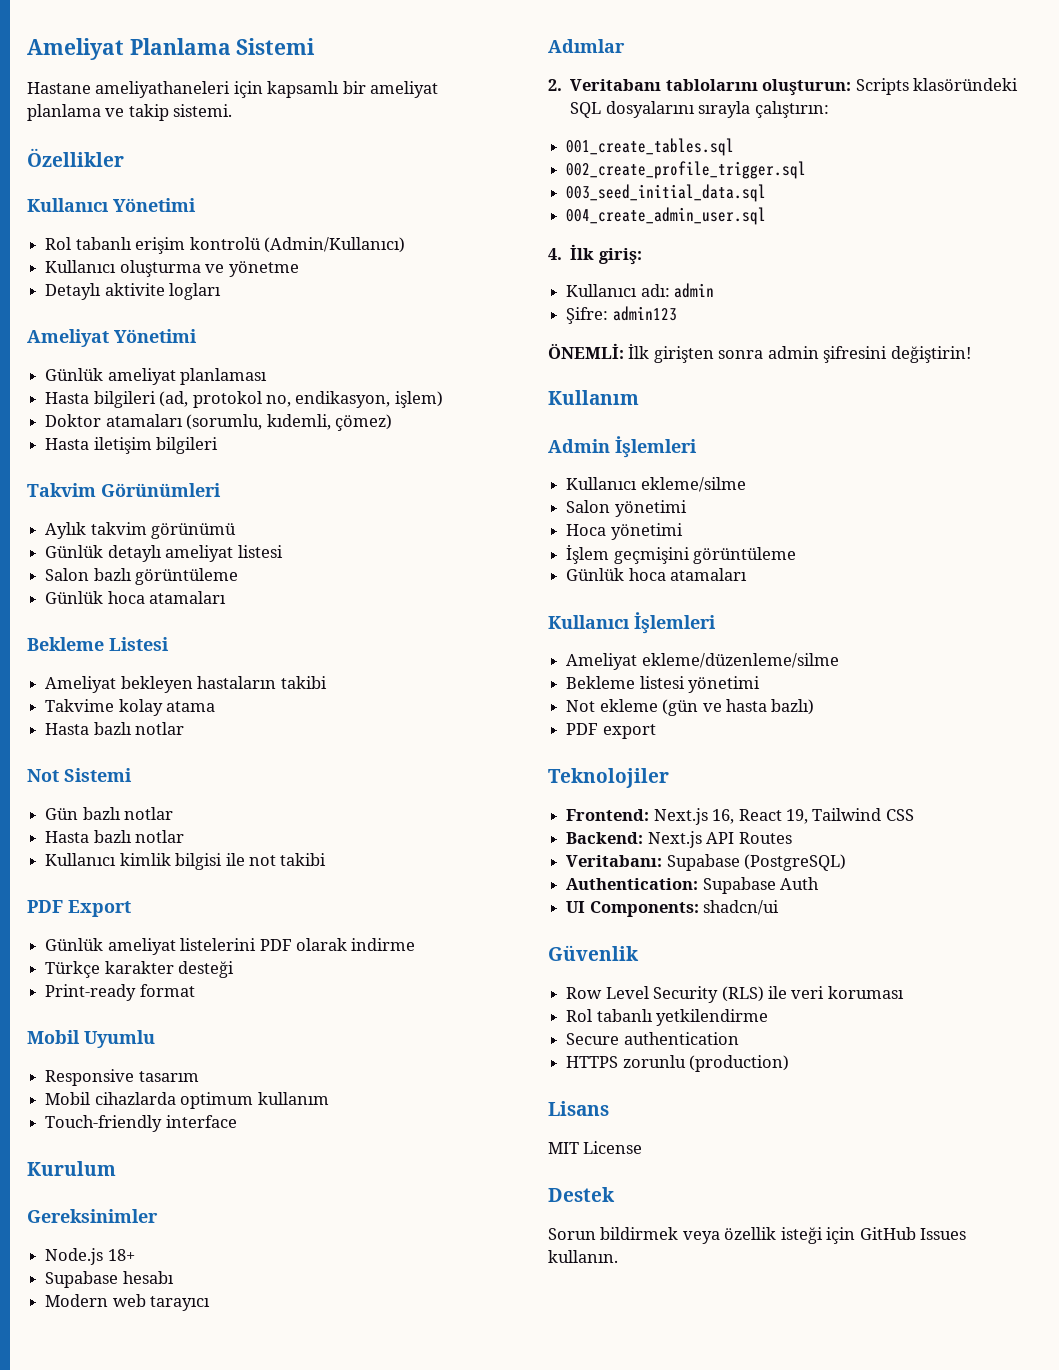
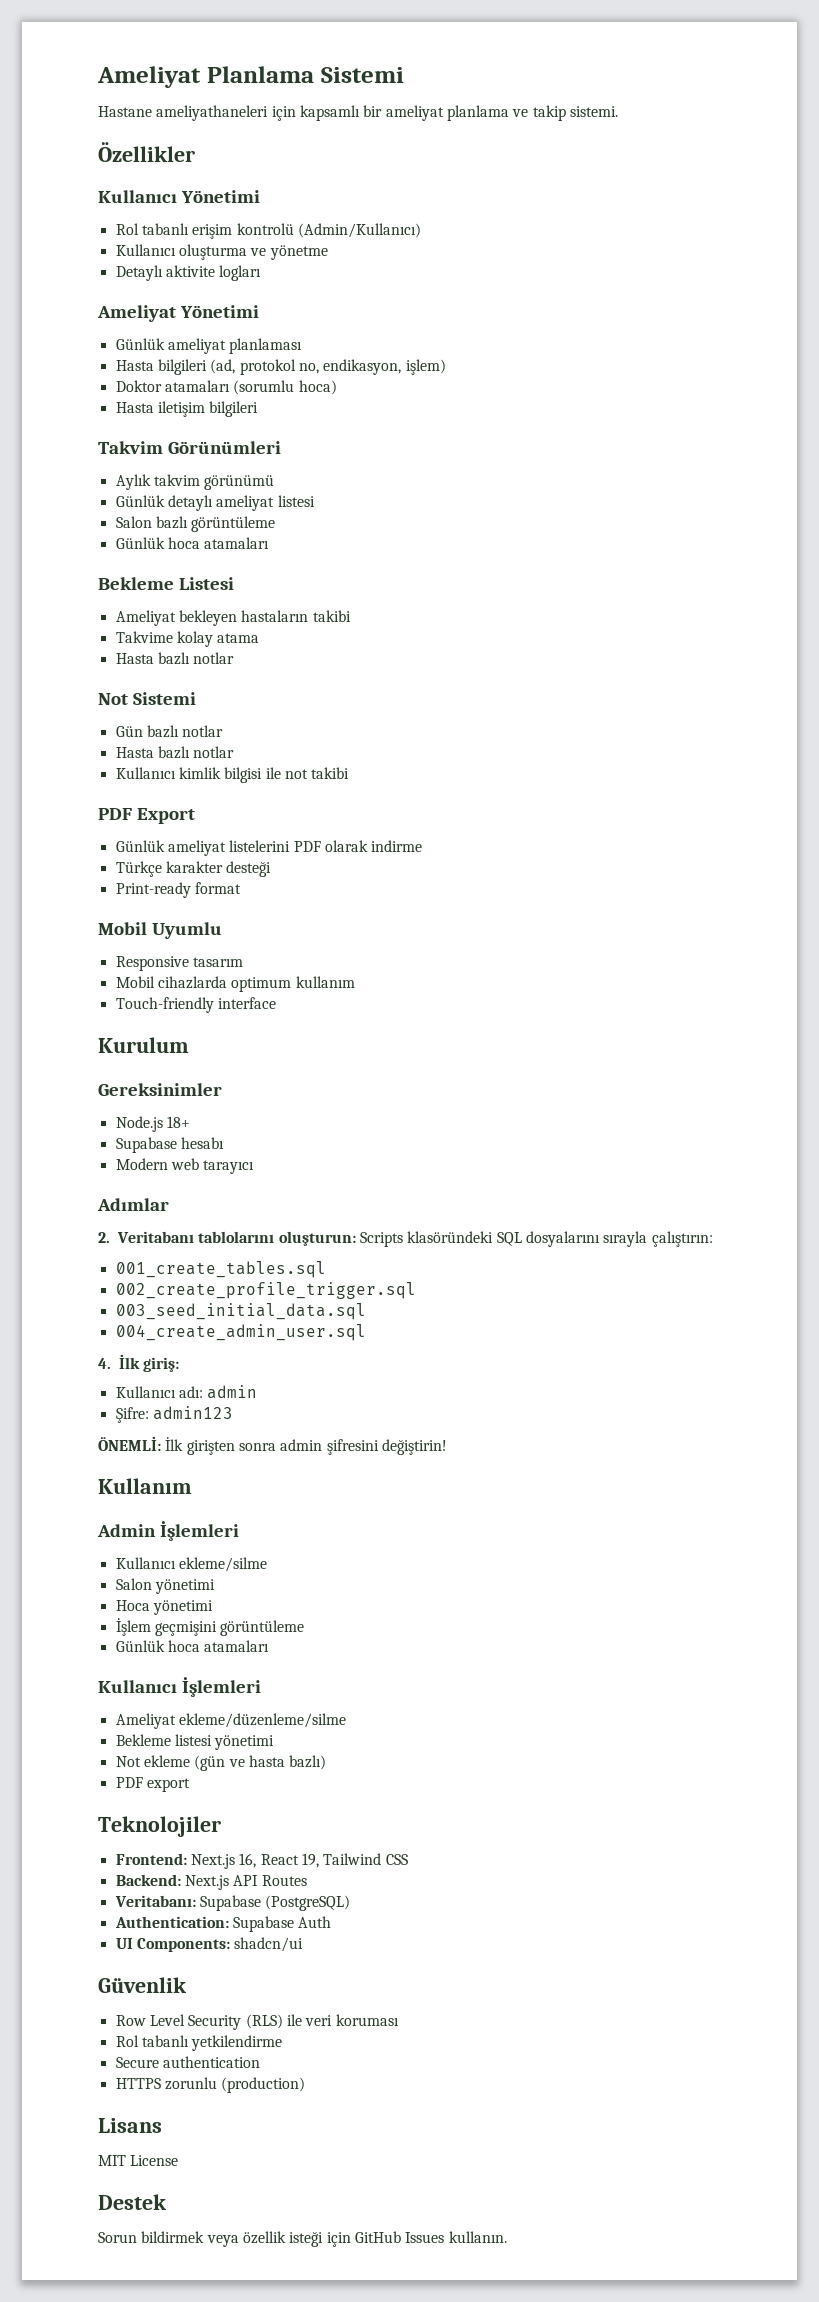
- Doktor atamaları (sorumlu, kıdemli, çömez)
+ Doktor atamaları (sorumlu hoca)

